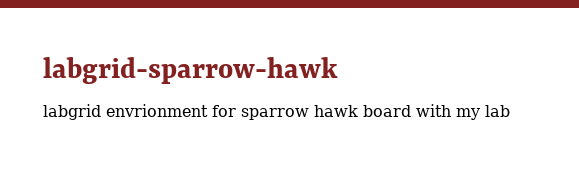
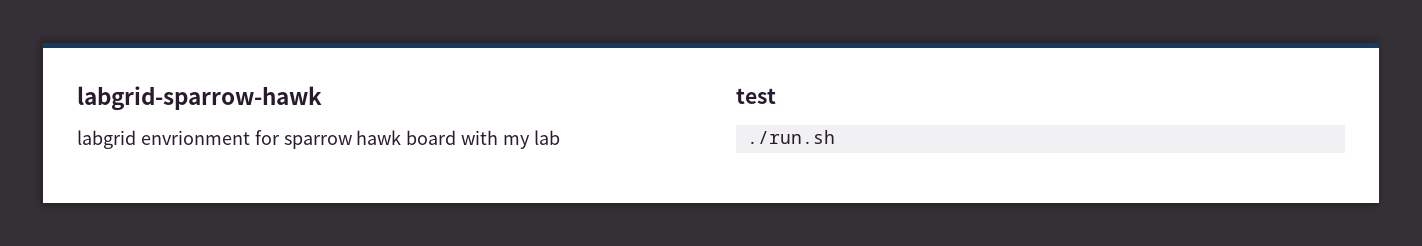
+ test
+ ./run.sh

